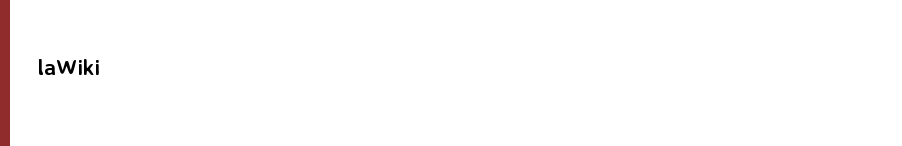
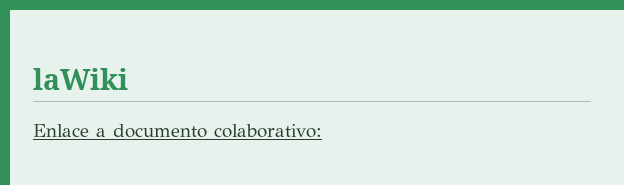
+ Enlace a documento colaborativo:

